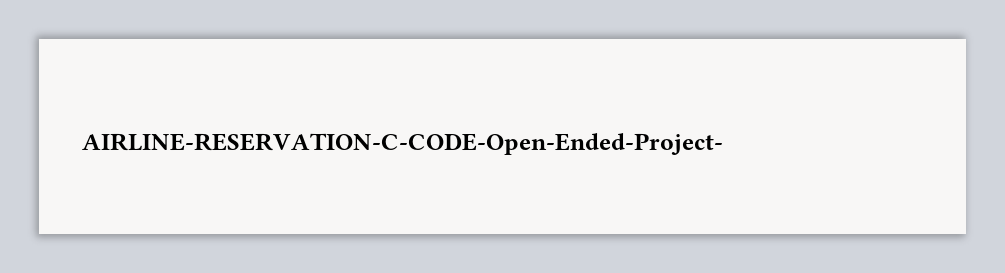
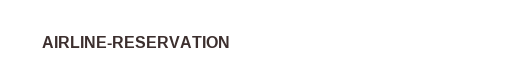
- AIRLINE-RESERVATION-C-CODE-Open-Ended-Project-
+ AIRLINE-RESERVATION

